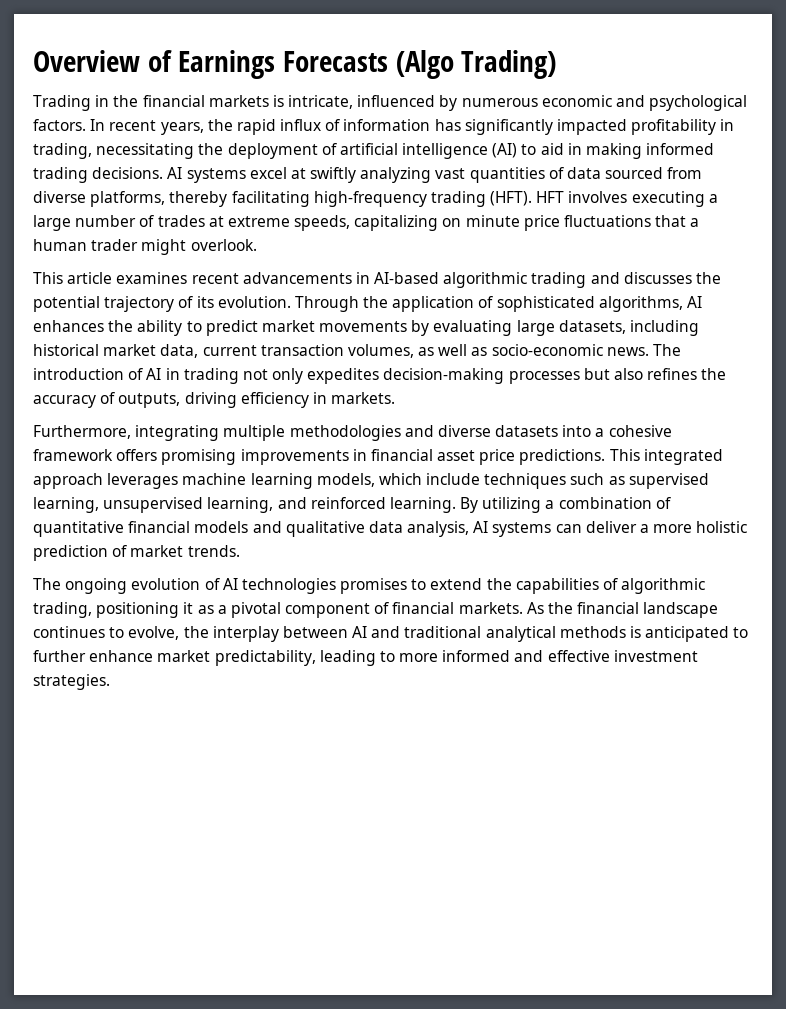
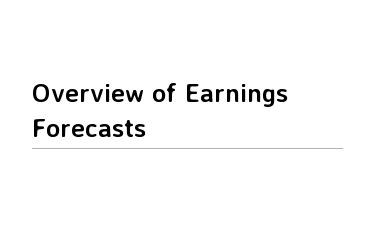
- Overview of Earnings Forecasts (Algo Trading)
- Trading in the financial markets is intricate, influenced by numerous economic and psychological factors. In recent years, the rapid influx of information has significantly impacted profitability in trading, necessitating the deployment of artificial intelligence (AI) to aid in making informed trading decisions. AI systems excel at swiftly analyzing vast quantities of data sourced from diverse platforms, thereby facilitating high-frequency trading (HFT). HFT involves executing a large number of trades at extreme speeds, capitalizing on minute price fluctuations that a human trader might overlook.
- This article examines recent advancements in AI-based algorithmic trading and discusses the potential trajectory of its evolution. Through the application of sophisticated algorithms, AI enhances the ability to predict market movements by evaluating large datasets, including historical market data, current transaction volumes, as well as socio-economic news. The introduction of AI in trading not only expedites decision-making processes but also refines the accuracy of outputs, driving efficiency in markets.
- Furthermore, integrating multiple methodologies and diverse datasets into a cohesive framework offers promising improvements in financial asset price predictions. This integrated approach leverages machine learning models, which include techniques such as supervised learning, unsupervised learning, and reinforced learning. By utilizing a combination of quantitative financial models and qualitative data analysis, AI systems can deliver a more holistic prediction of market trends.
- The ongoing evolution of AI technologies promises to extend the capabilities of algorithmic trading, positioning it as a pivotal component of financial markets. As the financial landscape continues to evolve, the interplay between AI and traditional analytical methods is anticipated to further enhance market predictability, leading to more informed and effective investment strategies.
+ Overview of Earnings Forecasts

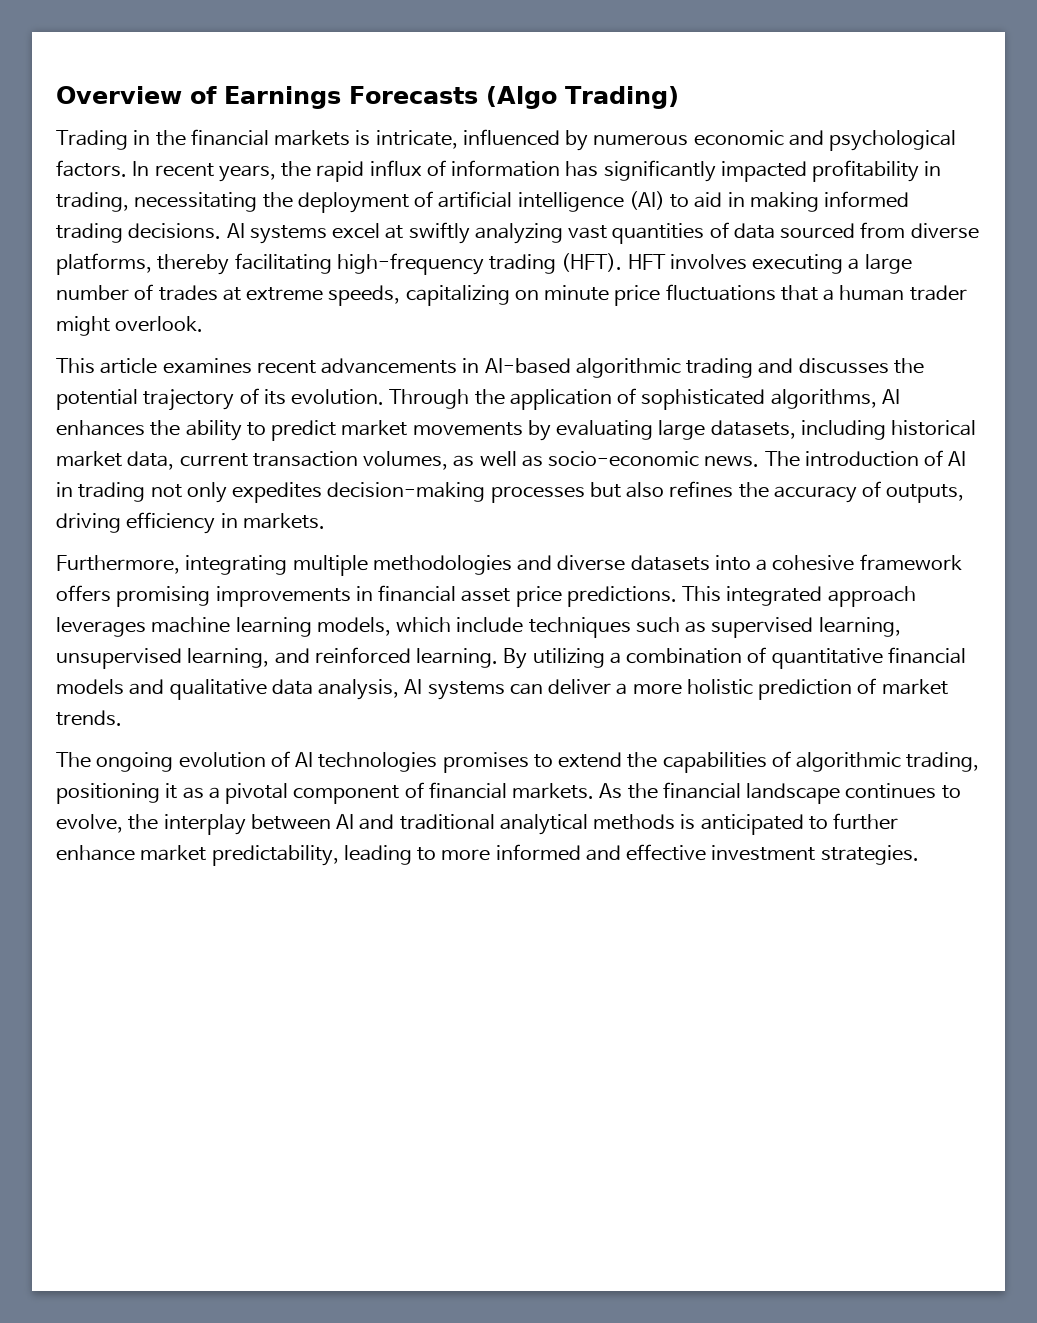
- Overview of Earnings Forecasts
+ Overview of Earnings Forecasts (Algo Trading)
+ Trading in the financial markets is intricate, influenced by numerous economic and psychological factors. In recent years, the rapid influx of information has significantly impacted profitability in trading, necessitating the deployment of artificial intelligence (AI) to aid in making informed trading decisions. AI systems excel at swiftly analyzing vast quantities of data sourced from diverse platforms, thereby facilitating high-frequency trading (HFT). HFT involves executing a large number of trades at extreme speeds, capitalizing on minute price fluctuations that a human trader might overlook.
+ This article examines recent advancements in AI-based algorithmic trading and discusses the potential trajectory of its evolution. Through the application of sophisticated algorithms, AI enhances the ability to predict market movements by evaluating large datasets, including historical market data, current transaction volumes, as well as socio-economic news. The introduction of AI in trading not only expedites decision-making processes but also refines the accuracy of outputs, driving efficiency in markets.
+ Furthermore, integrating multiple methodologies and diverse datasets into a cohesive framework offers promising improvements in financial asset price predictions. This integrated approach leverages machine learning models, which include techniques such as supervised learning, unsupervised learning, and reinforced learning. By utilizing a combination of quantitative financial models and qualitative data analysis, AI systems can deliver a more holistic prediction of market trends.
+ The ongoing evolution of AI technologies promises to extend the capabilities of algorithmic trading, positioning it as a pivotal component of financial markets. As the financial landscape continues to evolve, the interplay between AI and traditional analytical methods is anticipated to further enhance market predictability, leading to more informed and effective investment strategies.

